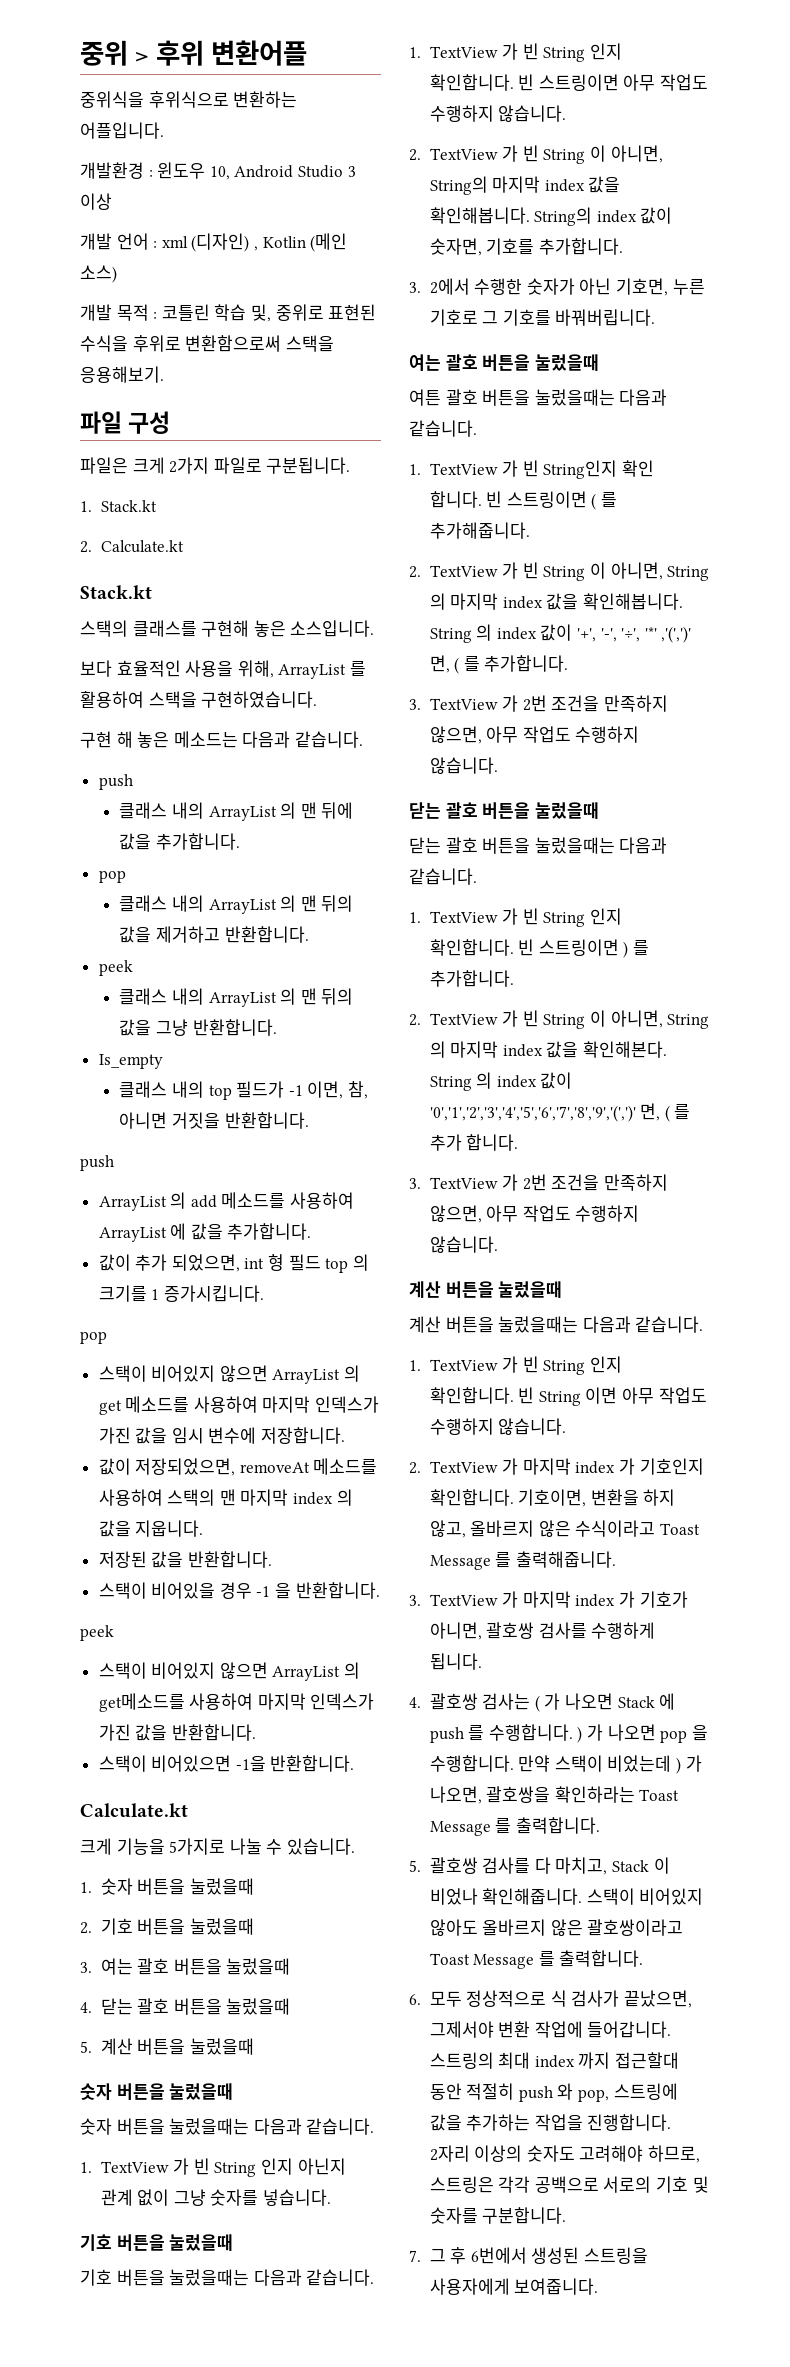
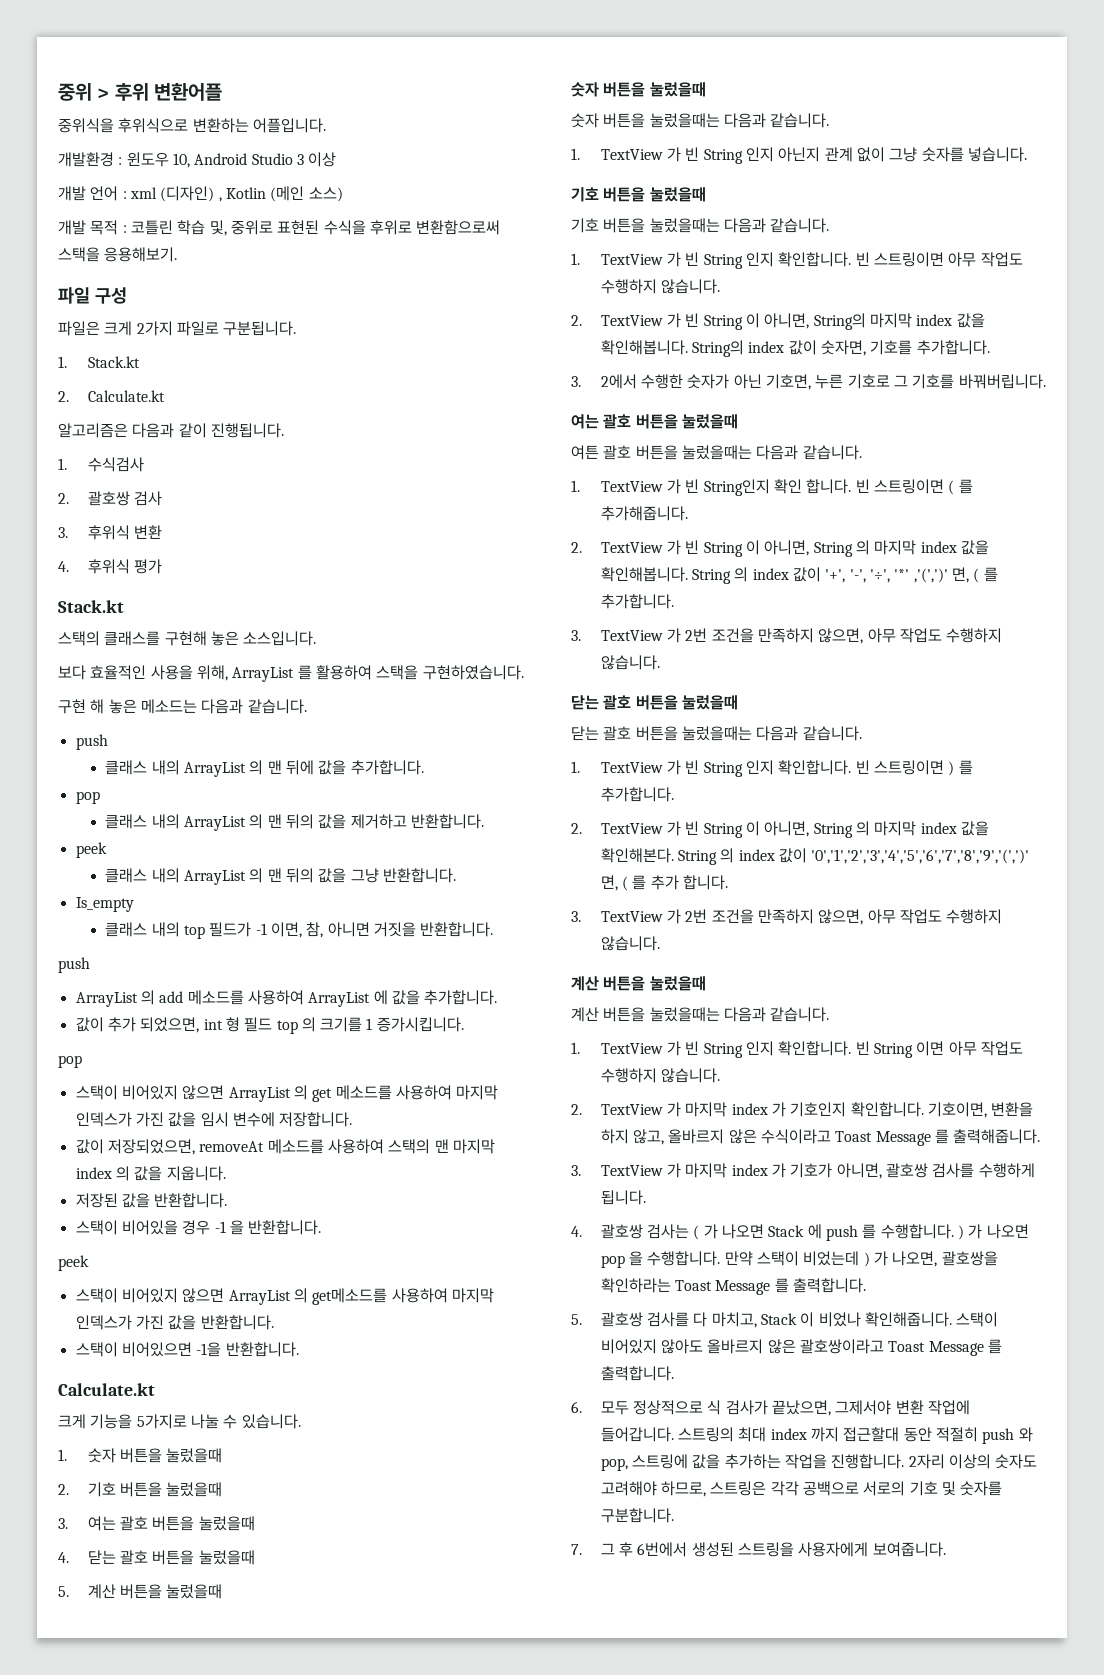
+ 알고리즘은 다음과 같이 진행됩니다.
+ 1. 수식검사
+ 2. 괄호쌍 검사
+ 3. 후위식 변환
+ 4. 후위식 평가

